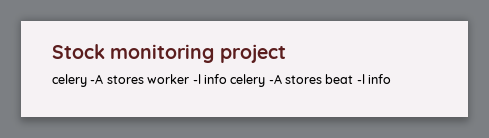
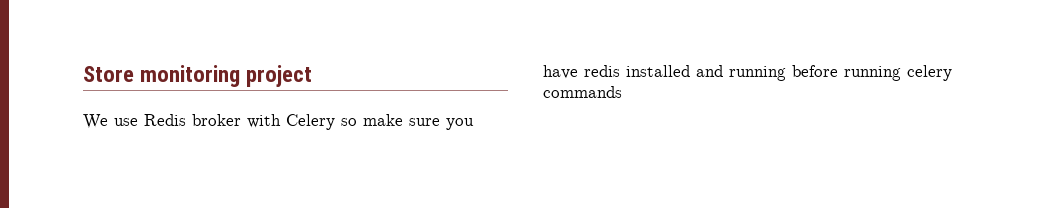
- Stock monitoring project
+ Store monitoring project
- celery -A stores worker -l info celery -A stores beat -l info
+ We use Redis broker with Celery so make sure you have redis installed and running before running celery commands

